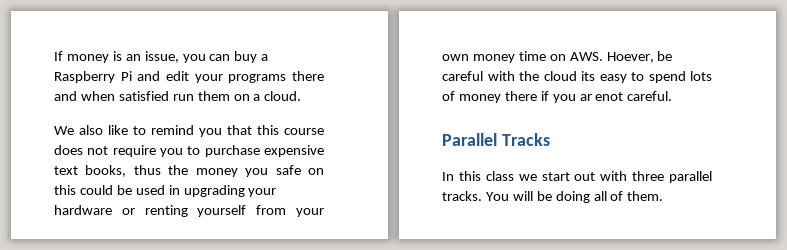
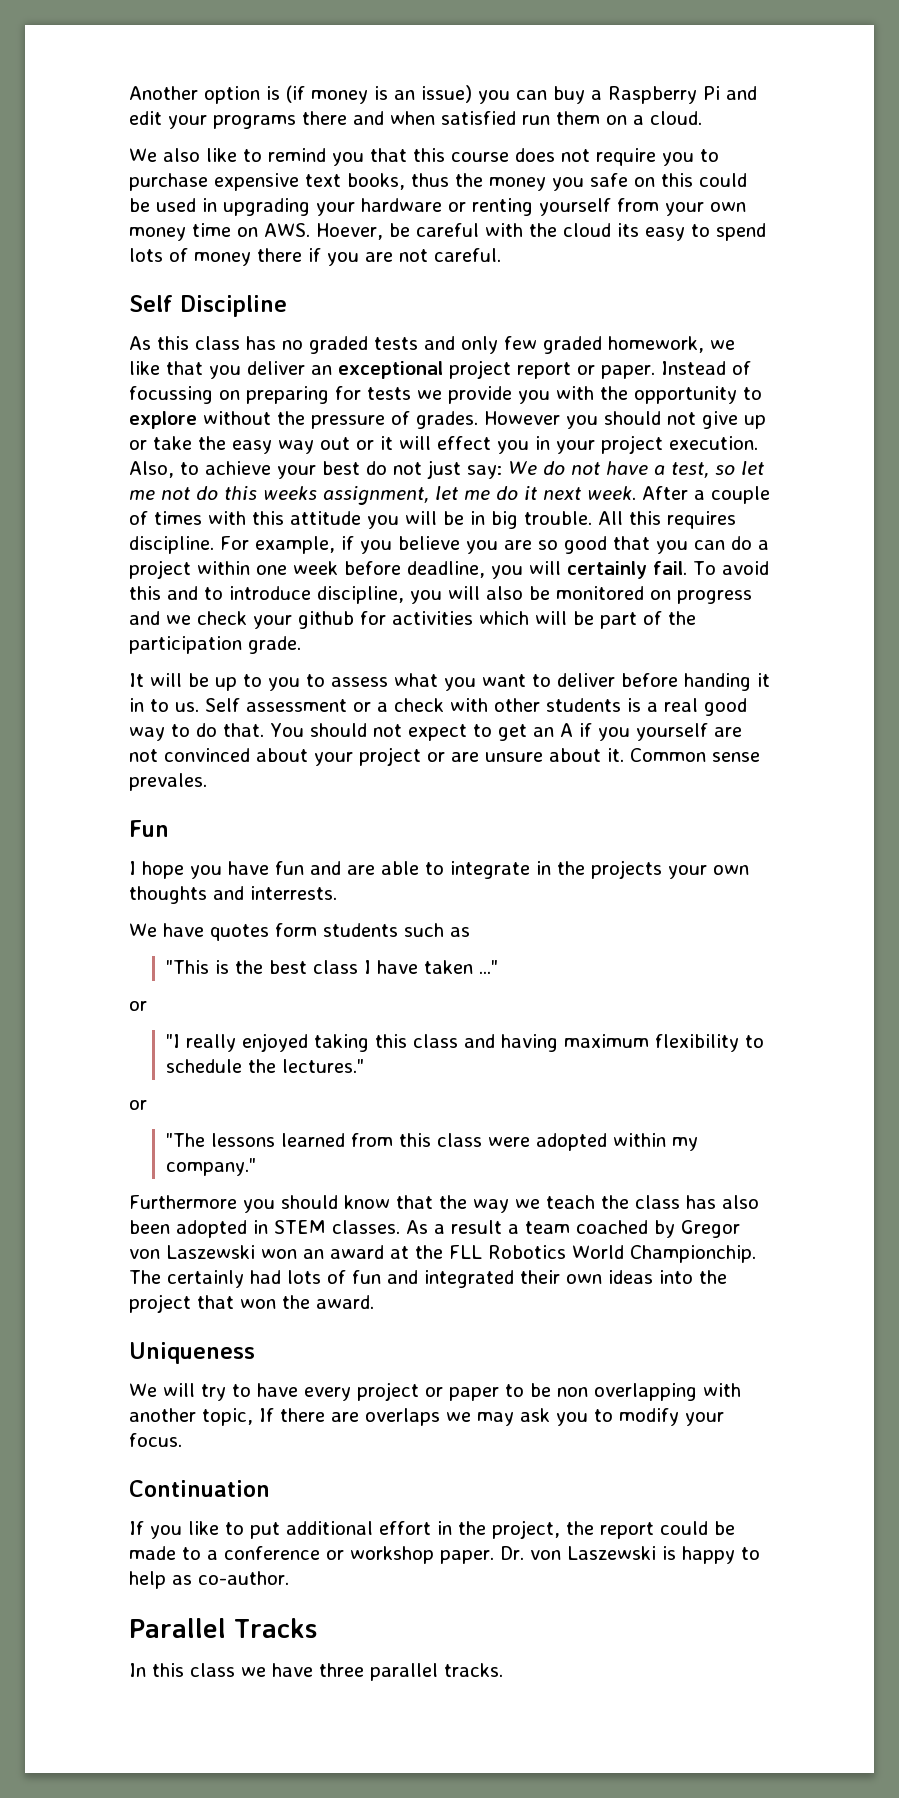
- If money is an issue, you can buy a Raspberry Pi and edit your programs there and when satisfied run them on a cloud.
+ Another option is (if money is an issue) you can buy a Raspberry Pi and edit your programs there and when satisfied run them on a cloud.
- We also like to remind you that this course does not require you to purchase expensive text books, thus the money you safe on this could be used in upgrading your hardware or renting yourself from your own money time on AWS. Hoever, be careful with the cloud its easy to spend lots of money there if you ar enot careful.
+ We also like to remind you that this course does not require you to purchase expensive text books, thus the money you safe on this could be used in upgrading your hardware or renting yourself from your own money time on AWS. Hoever, be careful with the cloud its easy to spend lots of money there if you are not careful.
+ Self Discipline
+ As this class has no graded tests and only few graded homework, we like that you deliver an exceptional project report or paper. Instead of focussing on preparing for tests we provide you with the opportunity to explore without the pressure of grades. However you should not give up or take the easy way out or it will effect you in your project execution. Also, to achieve your best do not just say: We do not have a test, so let me not do this weeks assignment, let me do it next week. After a couple of times with this attitude you will be in big trouble. All this requires discipline. For example, if you believe you are so good that you can do a project within one week before deadline, you will certainly fail. To avoid this and to introduce discipline, you will also be monitored on progress and we check your github for activities which will be part of the participation grade.
+ It will be up to you to assess what you want to deliver before handing it in to us. Self assessment or a check with other students is a real good way to do that. You should not expect to get an A if you yourself are not convinced about your project or are unsure about it. Common sense prevales.
+ Fun
+ I hope you have fun and are able to integrate in the projects your own thoughts and interrests.
+ We have quotes form students such as
+ "This is the best class I have taken ..."
+ or
+ "I really enjoyed taking this class and having maximum flexibility to schedule the lectures."
+ or
+ "The lessons learned from this class were adopted within my company."
+ Furthermore you should know that the way we teach the class has also been adopted in STEM classes. As a result a team coached by Gregor von Laszewski won an award at the FLL Robotics World Championchip. The certainly had lots of fun and integrated their own ideas into the project that won the award.
+ Uniqueness
+ We will try to have every project or paper to be non overlapping with another topic, If there are overlaps we may ask you to modify your focus.
+ Continuation
+ If you like to put additional effort in the project, the report could be made to a conference or workshop paper. Dr. von Laszewski is happy to help as co-author.
- In this class we start out with three parallel tracks. You will be doing all of them.
+ In this class we have three parallel tracks.

